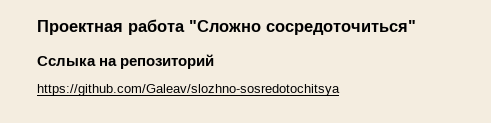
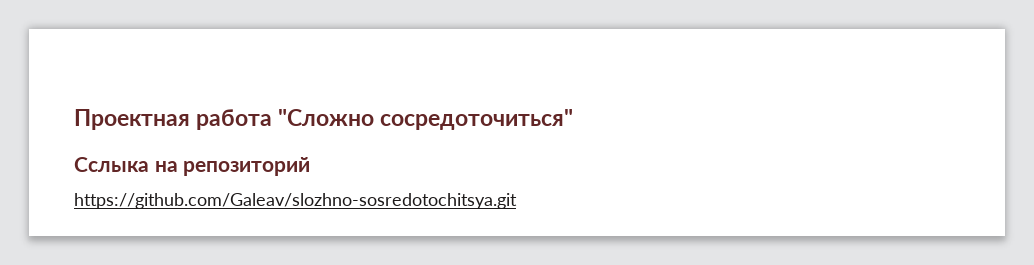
- https://github.com/Galeav/slozhno-sosredotochitsya
+ https://github.com/Galeav/slozhno-sosredotochitsya.git

